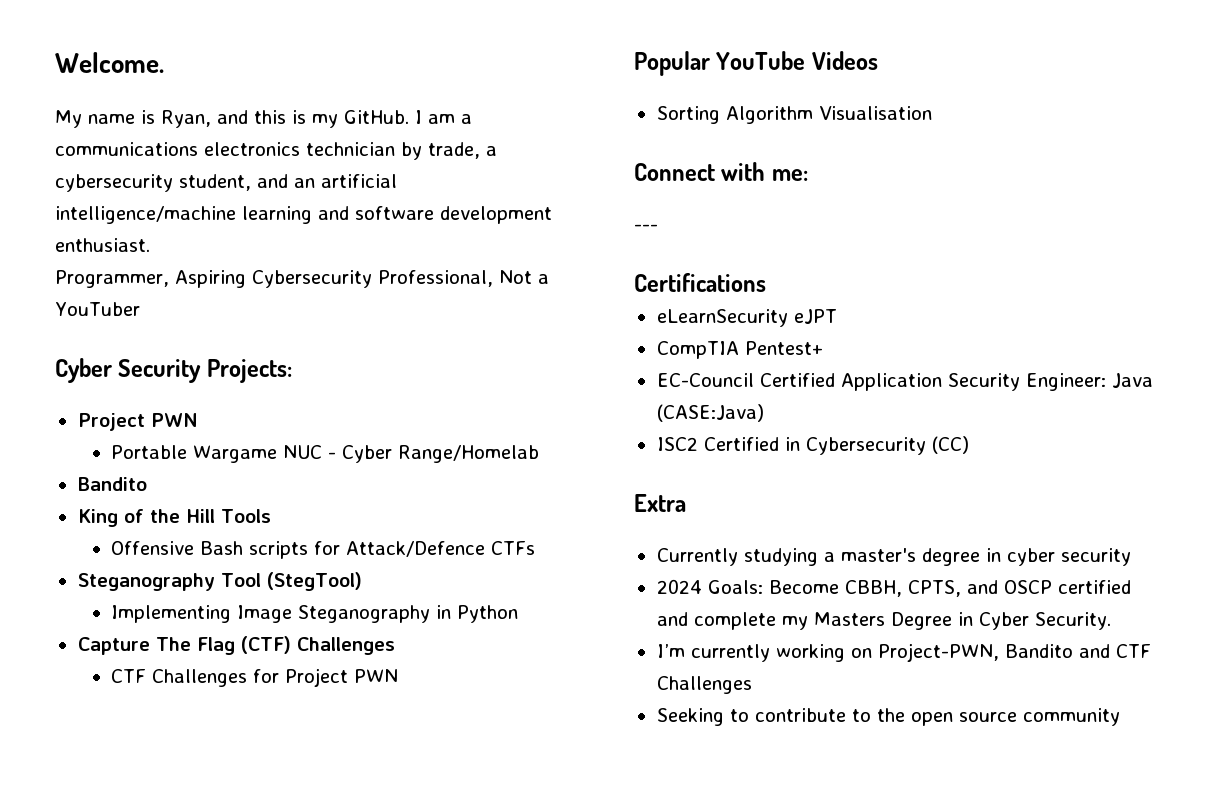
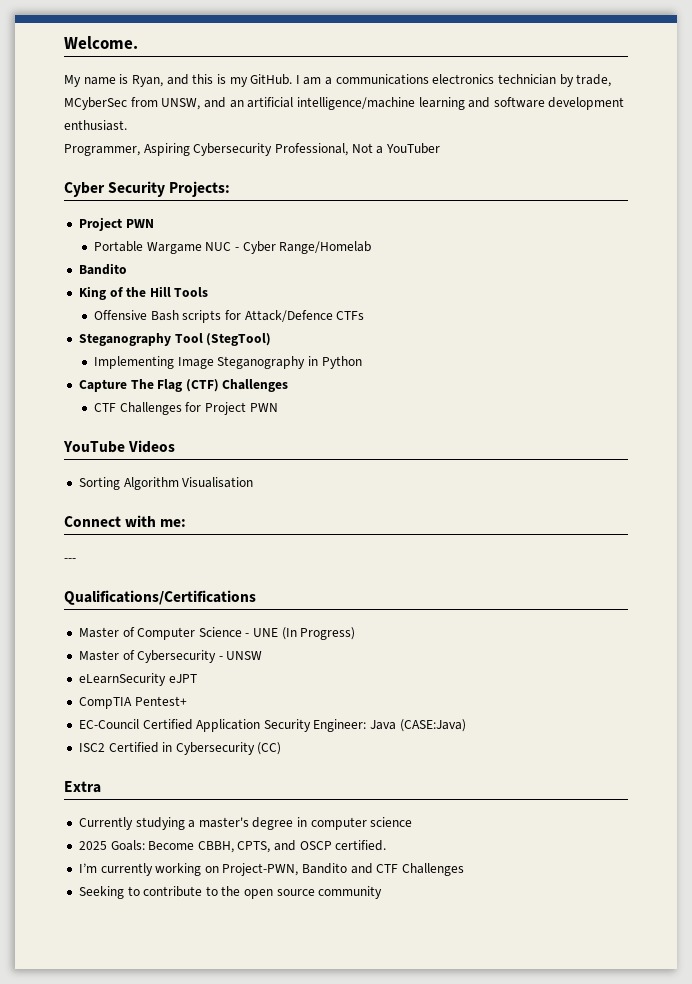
- I am a communications electronics technician by trade, a cybersecurity student, and an artificial intelligence/machine learning and software development enthusiast.
+ I am a communications electronics technician by trade, MCyberSec from UNSW, and an artificial intelligence/machine learning and software development enthusiast.
- Popular YouTube Videos
+ YouTube Videos
- Certifications
+ Qualifications/Certifications
+ Master of Computer Science - UNE (In Progress)
+ Master of Cybersecurity - UNSW
- Currently studying a master's degree in cyber security
- 2024 Goals: Become CBBH, CPTS, and OSCP certified and complete my Masters Degree in Cyber Security.
+ Currently studying a master's degree in computer science
+ 2025 Goals: Become CBBH, CPTS, and OSCP certified.

